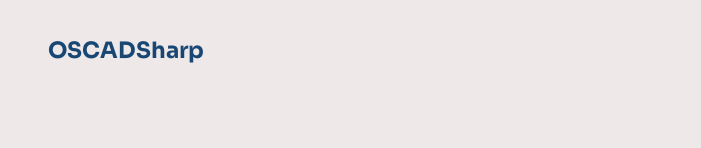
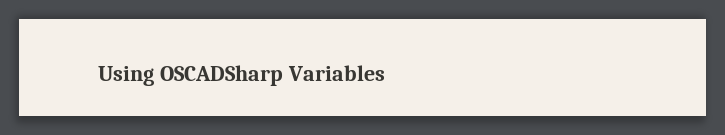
- OSCADSharp
+ Using OSCADSharp Variables

